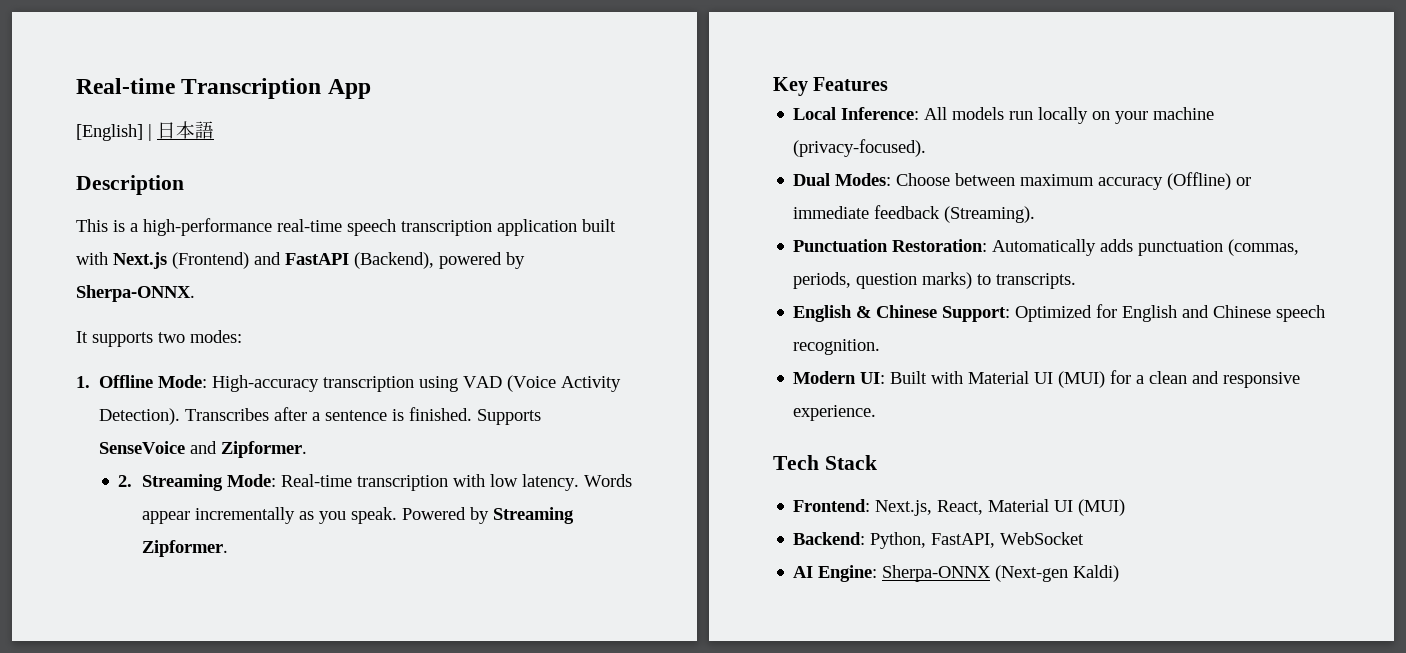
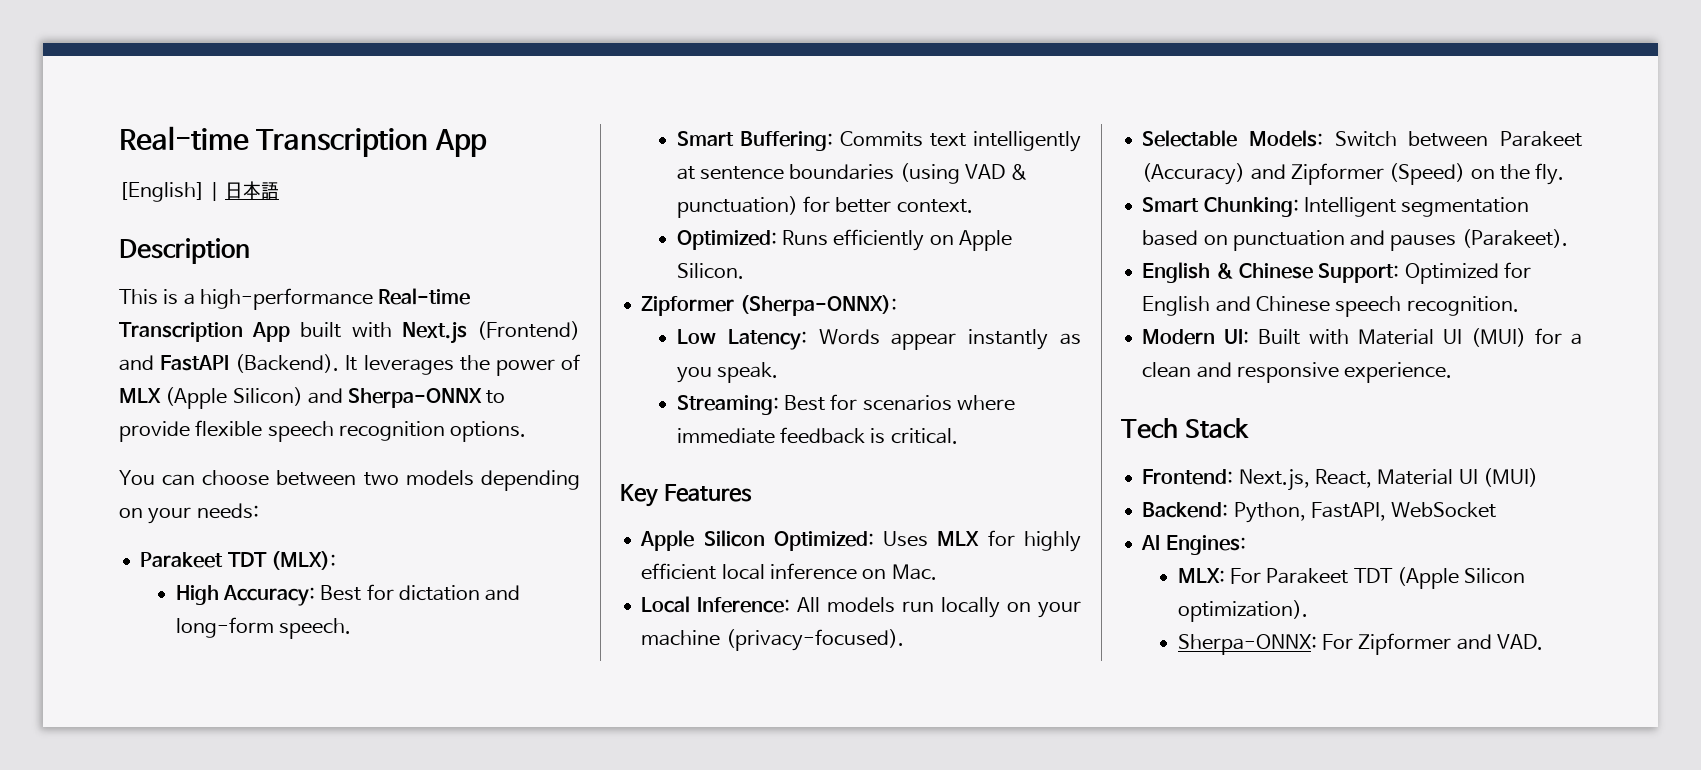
- This is a high-performance real-time speech transcription application built with Next.js (Frontend) and FastAPI (Backend), powered by Sherpa-ONNX.
- It supports two modes:
- 1. Offline Mode: High-accuracy transcription using VAD (Voice Activity Detection). Transcribes after a sentence is finished. Supports SenseVoice and Zipformer.
- 2. Streaming Mode: Real-time transcription with low latency. Words appear incrementally as you speak. Powered by Streaming Zipformer.
+ This is a high-performance Real-time Transcription App built with Next.js (Frontend) and FastAPI (Backend). It leverages the power of MLX (Apple Silicon) and Sherpa-ONNX to provide flexible speech recognition options.
+ You can choose between two models depending on your needs:
+ Parakeet TDT (MLX):
+ High Accuracy: Best for dictation and long-form speech.
+ Smart Buffering: Commits text intelligently at sentence boundaries (using VAD & punctuation) for better context.
+ Optimized: Runs efficiently on Apple Silicon.
+ Zipformer (Sherpa-ONNX):
+ Low Latency: Words appear instantly as you speak.
+ Streaming: Best for scenarios where immediate feedback is critical.
  Key Features
+ Apple Silicon Optimized: Uses MLX for highly efficient local inference on Mac.
- Dual Modes: Choose between maximum accuracy (Offline) or immediate feedback (Streaming).
- Punctuation Restoration: Automatically adds punctuation (commas, periods, question marks) to transcripts.
+ Selectable Models: Switch between Parakeet (Accuracy) and Zipformer (Speed) on the fly.
+ Smart Chunking: Intelligent segmentation based on punctuation and pauses (Parakeet).
- AI Engine: Sherpa-ONNX (Next-gen Kaldi)
+ AI Engines:
+ MLX: For Parakeet TDT (Apple Silicon optimization).
+ Sherpa-ONNX: For Zipformer and VAD.

